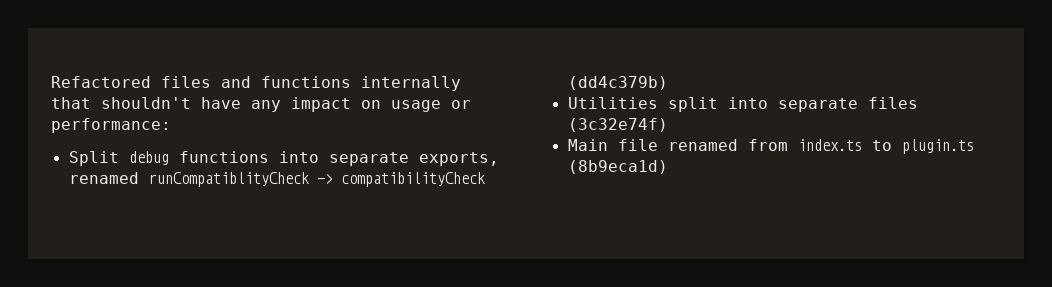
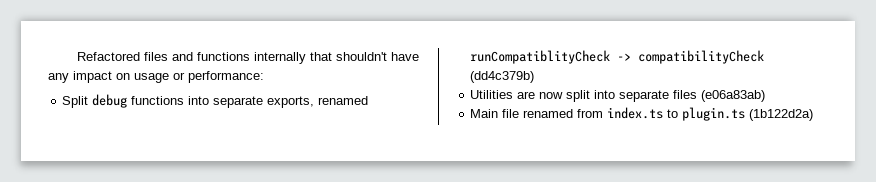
- Utilities split into separate files (3c32e74f)
+ Utilities are now split into separate files (e06a83ab)
- Main file renamed from index.ts to plugin.ts (8b9eca1d)
+ Main file renamed from index.ts to plugin.ts (1b122d2a)

